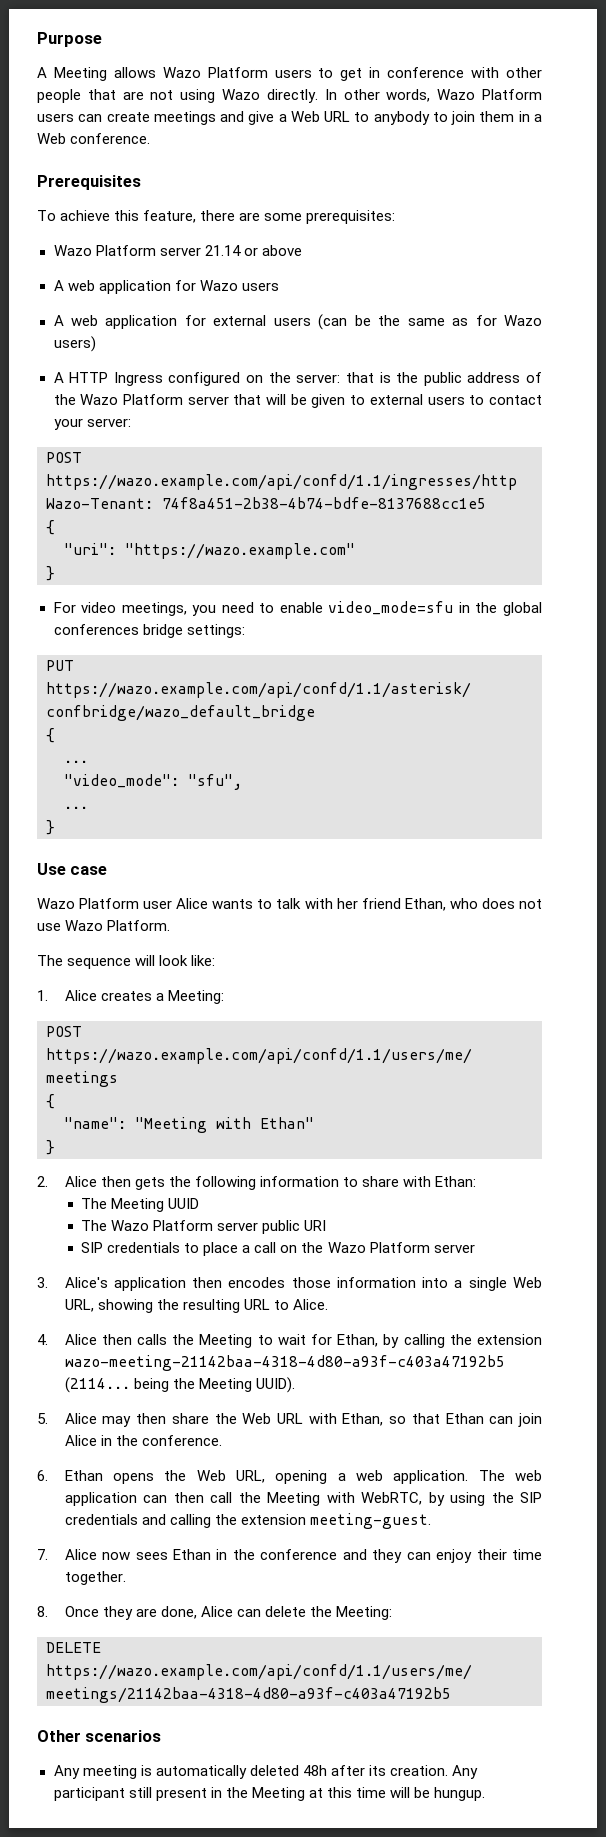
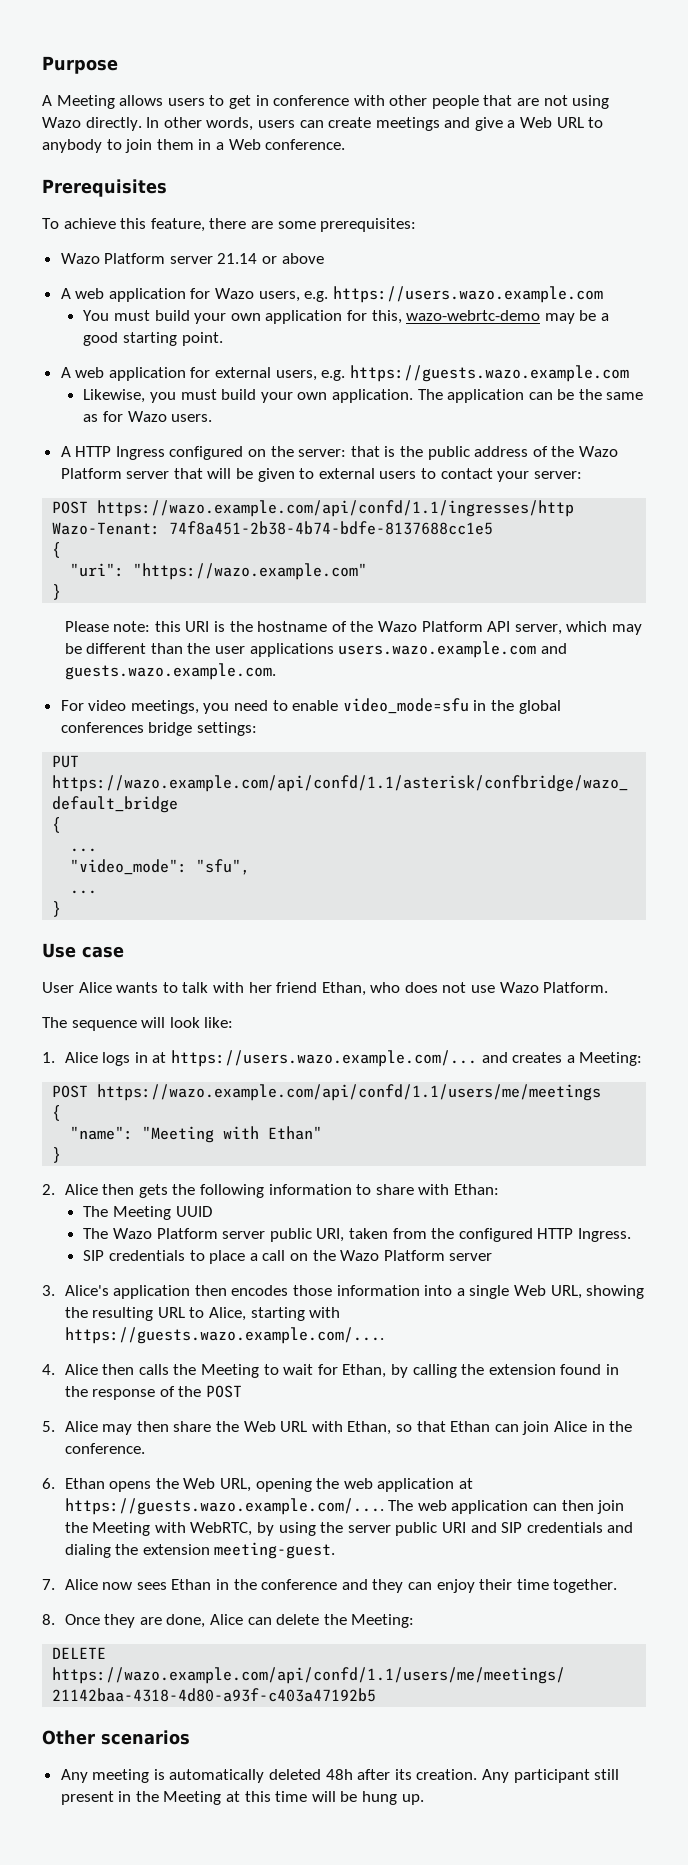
- A Meeting allows Wazo Platform users to get in conference with other people that are not using Wazo directly.
+ A Meeting allows users to get in conference with other people that are not using Wazo directly.
- In other words, Wazo Platform users can create meetings and give a Web URL to anybody to join them in a Web conference.
+ In other words, users can create meetings and give a Web URL to anybody to join them in a Web conference.
- A web application for Wazo users
+ A web application for Wazo users, e.g. https://users.wazo.example.com
+ You must build your own application for this, wazo-webrtc-demo may be a good starting point.
- A web application for external users (can be the same as for Wazo users)
+ A web application for external users, e.g. https://guests.wazo.example.com
+ Likewise, you must build your own application. The application can be the same as for Wazo users.
+ Please note: this URI is the hostname of the Wazo Platform API server, which may be different than the user applications users.wazo.example.com and guests.wazo.example.com.
- Wazo Platform user Alice wants to talk with her friend Ethan, who does not use Wazo Platform.
+ User Alice wants to talk with her friend Ethan, who does not use Wazo Platform.
- 1. Alice creates a Meeting:
+ 1. Alice logs in at https://users.wazo.example.com/... and creates a Meeting:
- The Wazo Platform server public URI
+ The Wazo Platform server public URI, taken from the configured HTTP Ingress.
- 3. Alice's application then encodes those information into a single Web URL, showing the resulting URL to Alice.
+ 3. Alice's application then encodes those information into a single Web URL, showing the resulting URL to Alice, starting with https://guests.wazo.example.com/....
- 4. Alice then calls the Meeting to wait for Ethan, by calling the extension wazo-meeting-21142baa-4318-4d80-a93f-c403a47192b5 (2114... being the Meeting UUID).
+ 4. Alice then calls the Meeting to wait for Ethan, by calling the extension found in the response of the POST
- 6. Ethan opens the Web URL, opening a web application.
+ 6. Ethan opens the Web URL, opening the web application at https://guests.wazo.example.com/....
- The web application can then call the Meeting with WebRTC, by using the SIP credentials and calling the extension meeting-guest.
+ The web application can then join the Meeting with WebRTC, by using the server public URI and SIP credentials and dialing the extension meeting-guest.
- Any participant still present in the Meeting at this time will be hungup.
+ Any participant still present in the Meeting at this time will be hung up.

